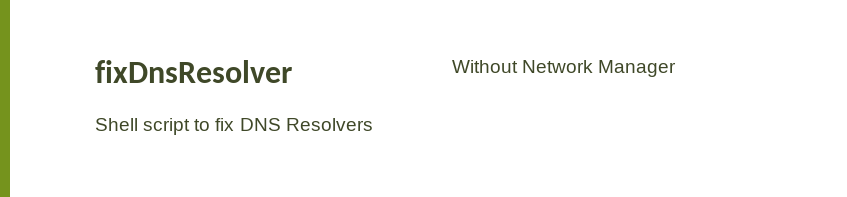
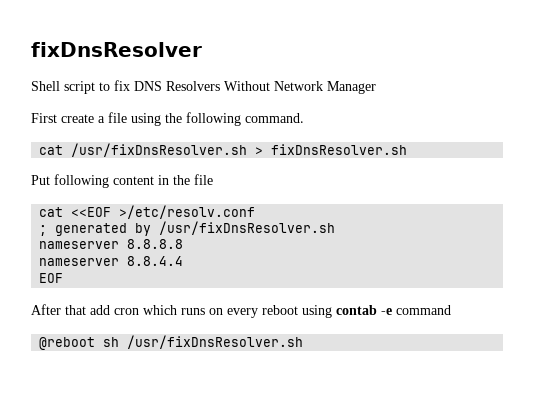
+ First create a file using the following command.
+ cat /usr/fixDnsResolver.sh > fixDnsResolver.sh
+ Put following content in the file
+ cat <<EOF >/etc/resolv.conf
+ ; generated by /usr/fixDnsResolver.sh
+ nameserver 8.8.8.8
+ nameserver 8.8.4.4
+ EOF
+ After that add cron which runs on every reboot using contab -e command
+ @reboot sh /usr/fixDnsResolver.sh

